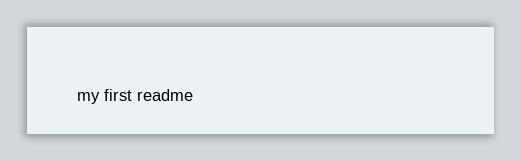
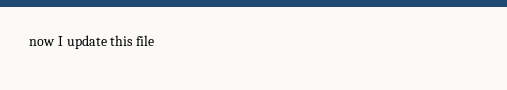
- my first readme
+ now I update this file

